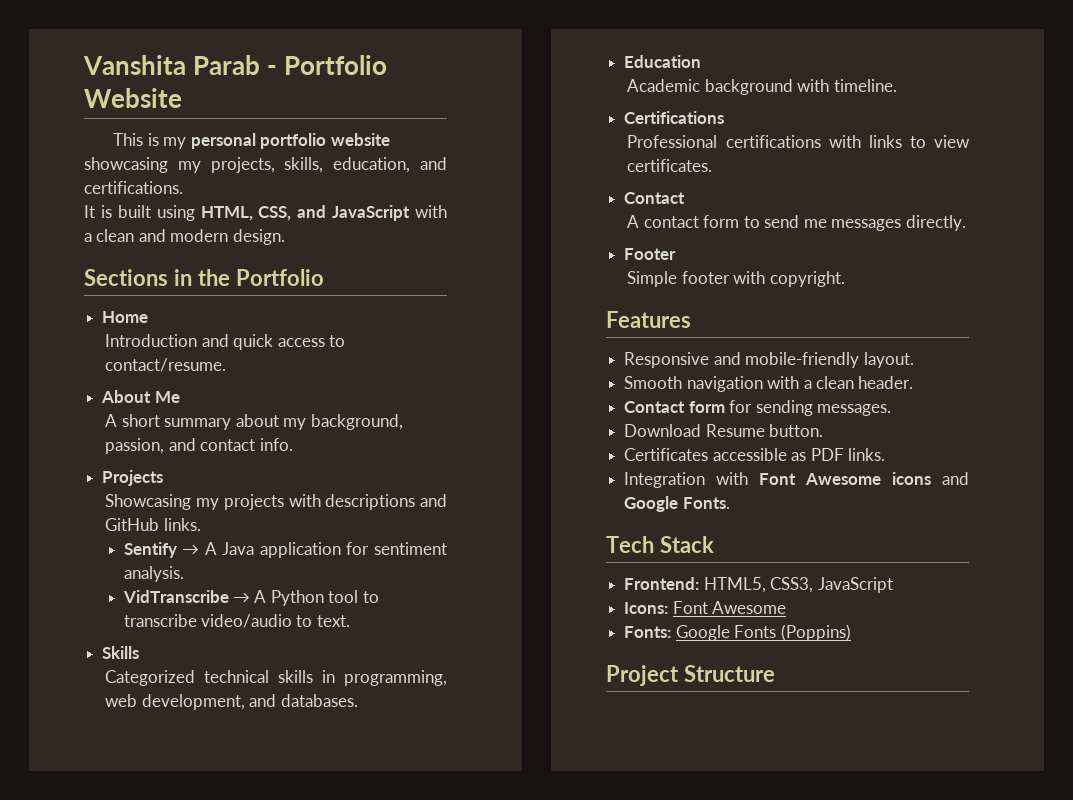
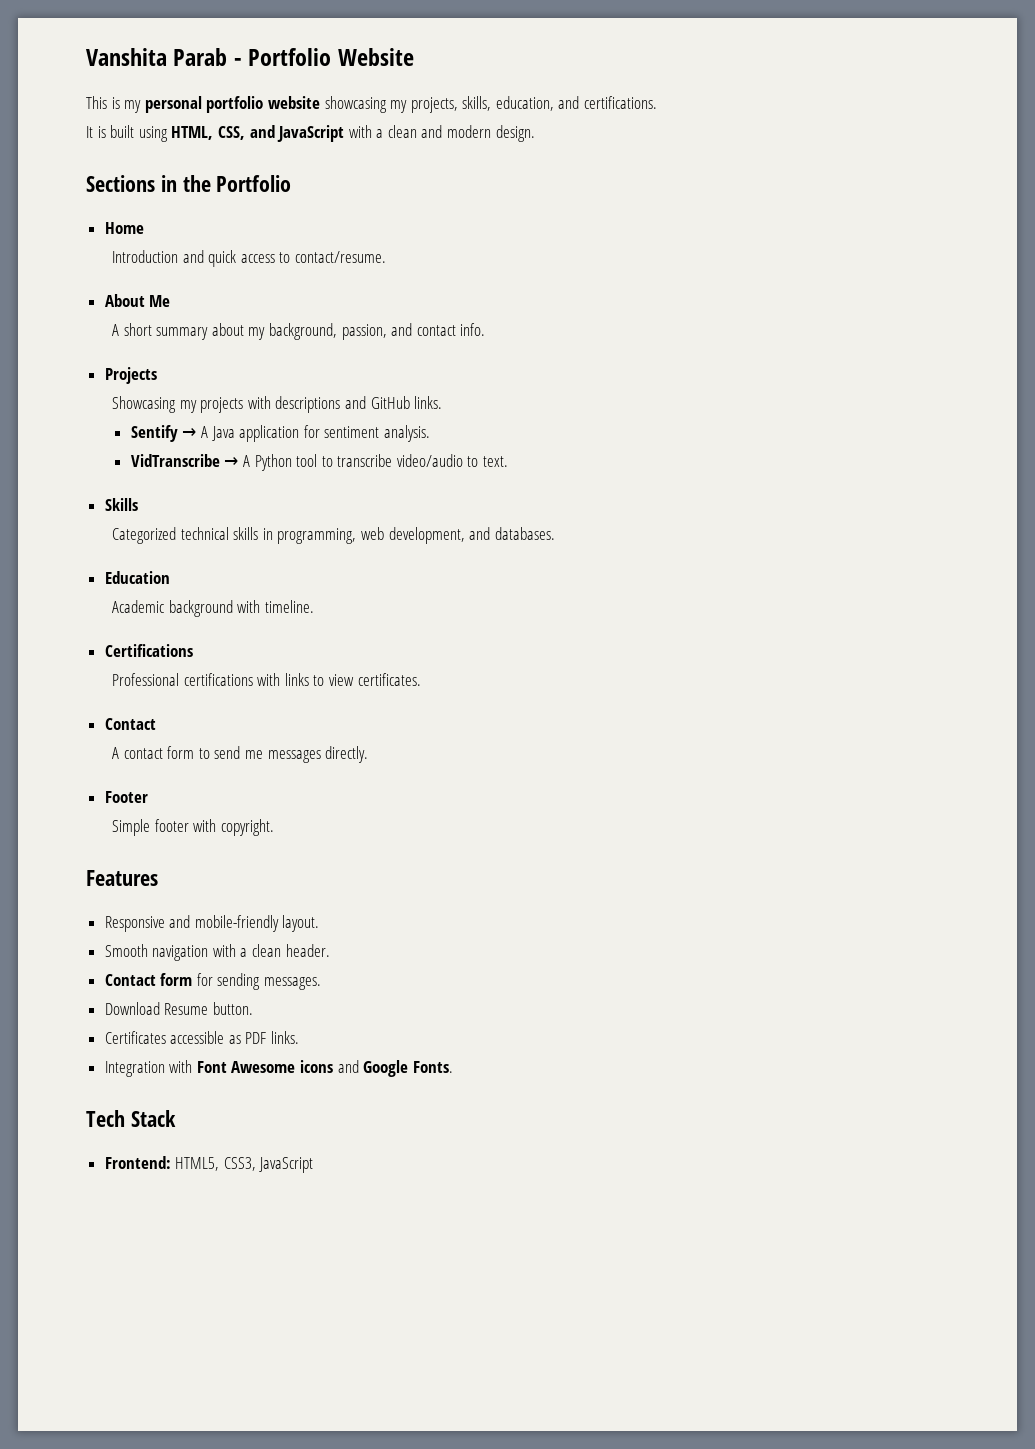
- Icons: Font Awesome
- Fonts: Google Fonts (Poppins)
- Project Structure

